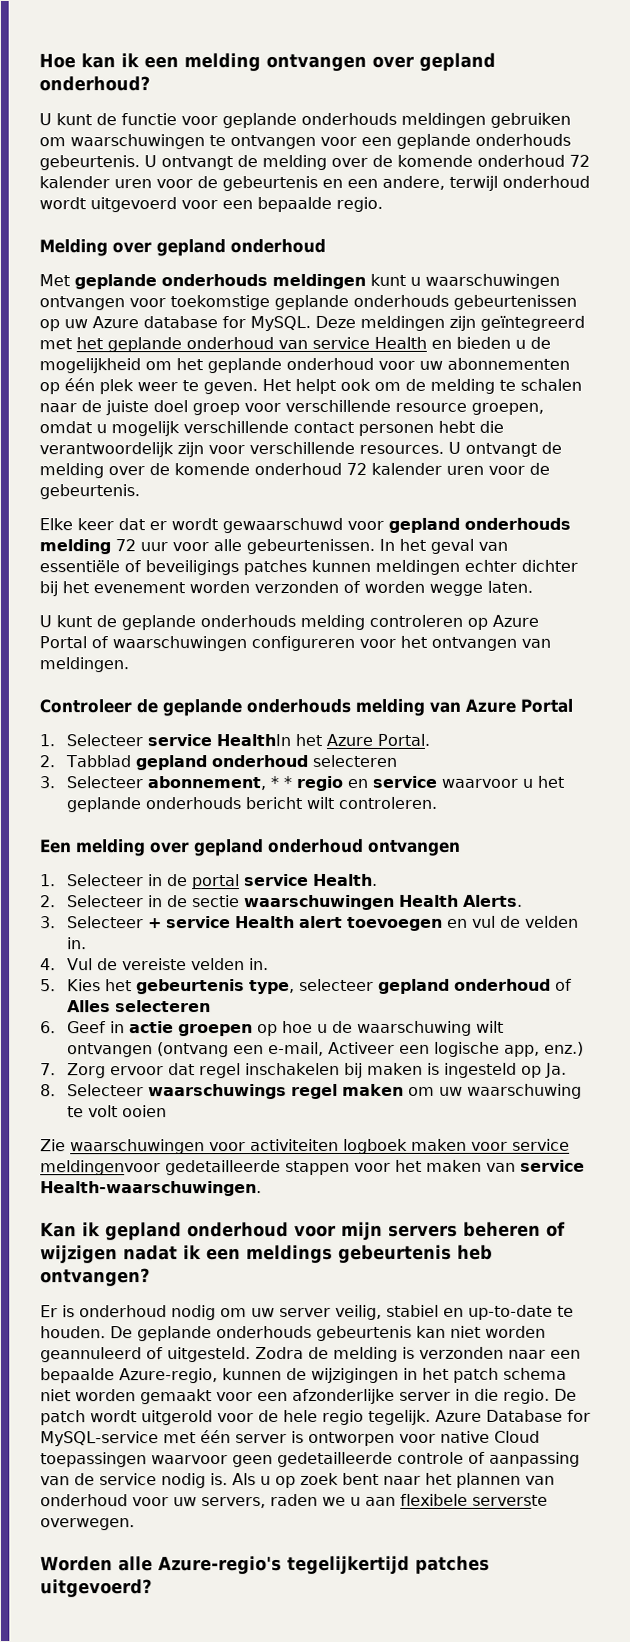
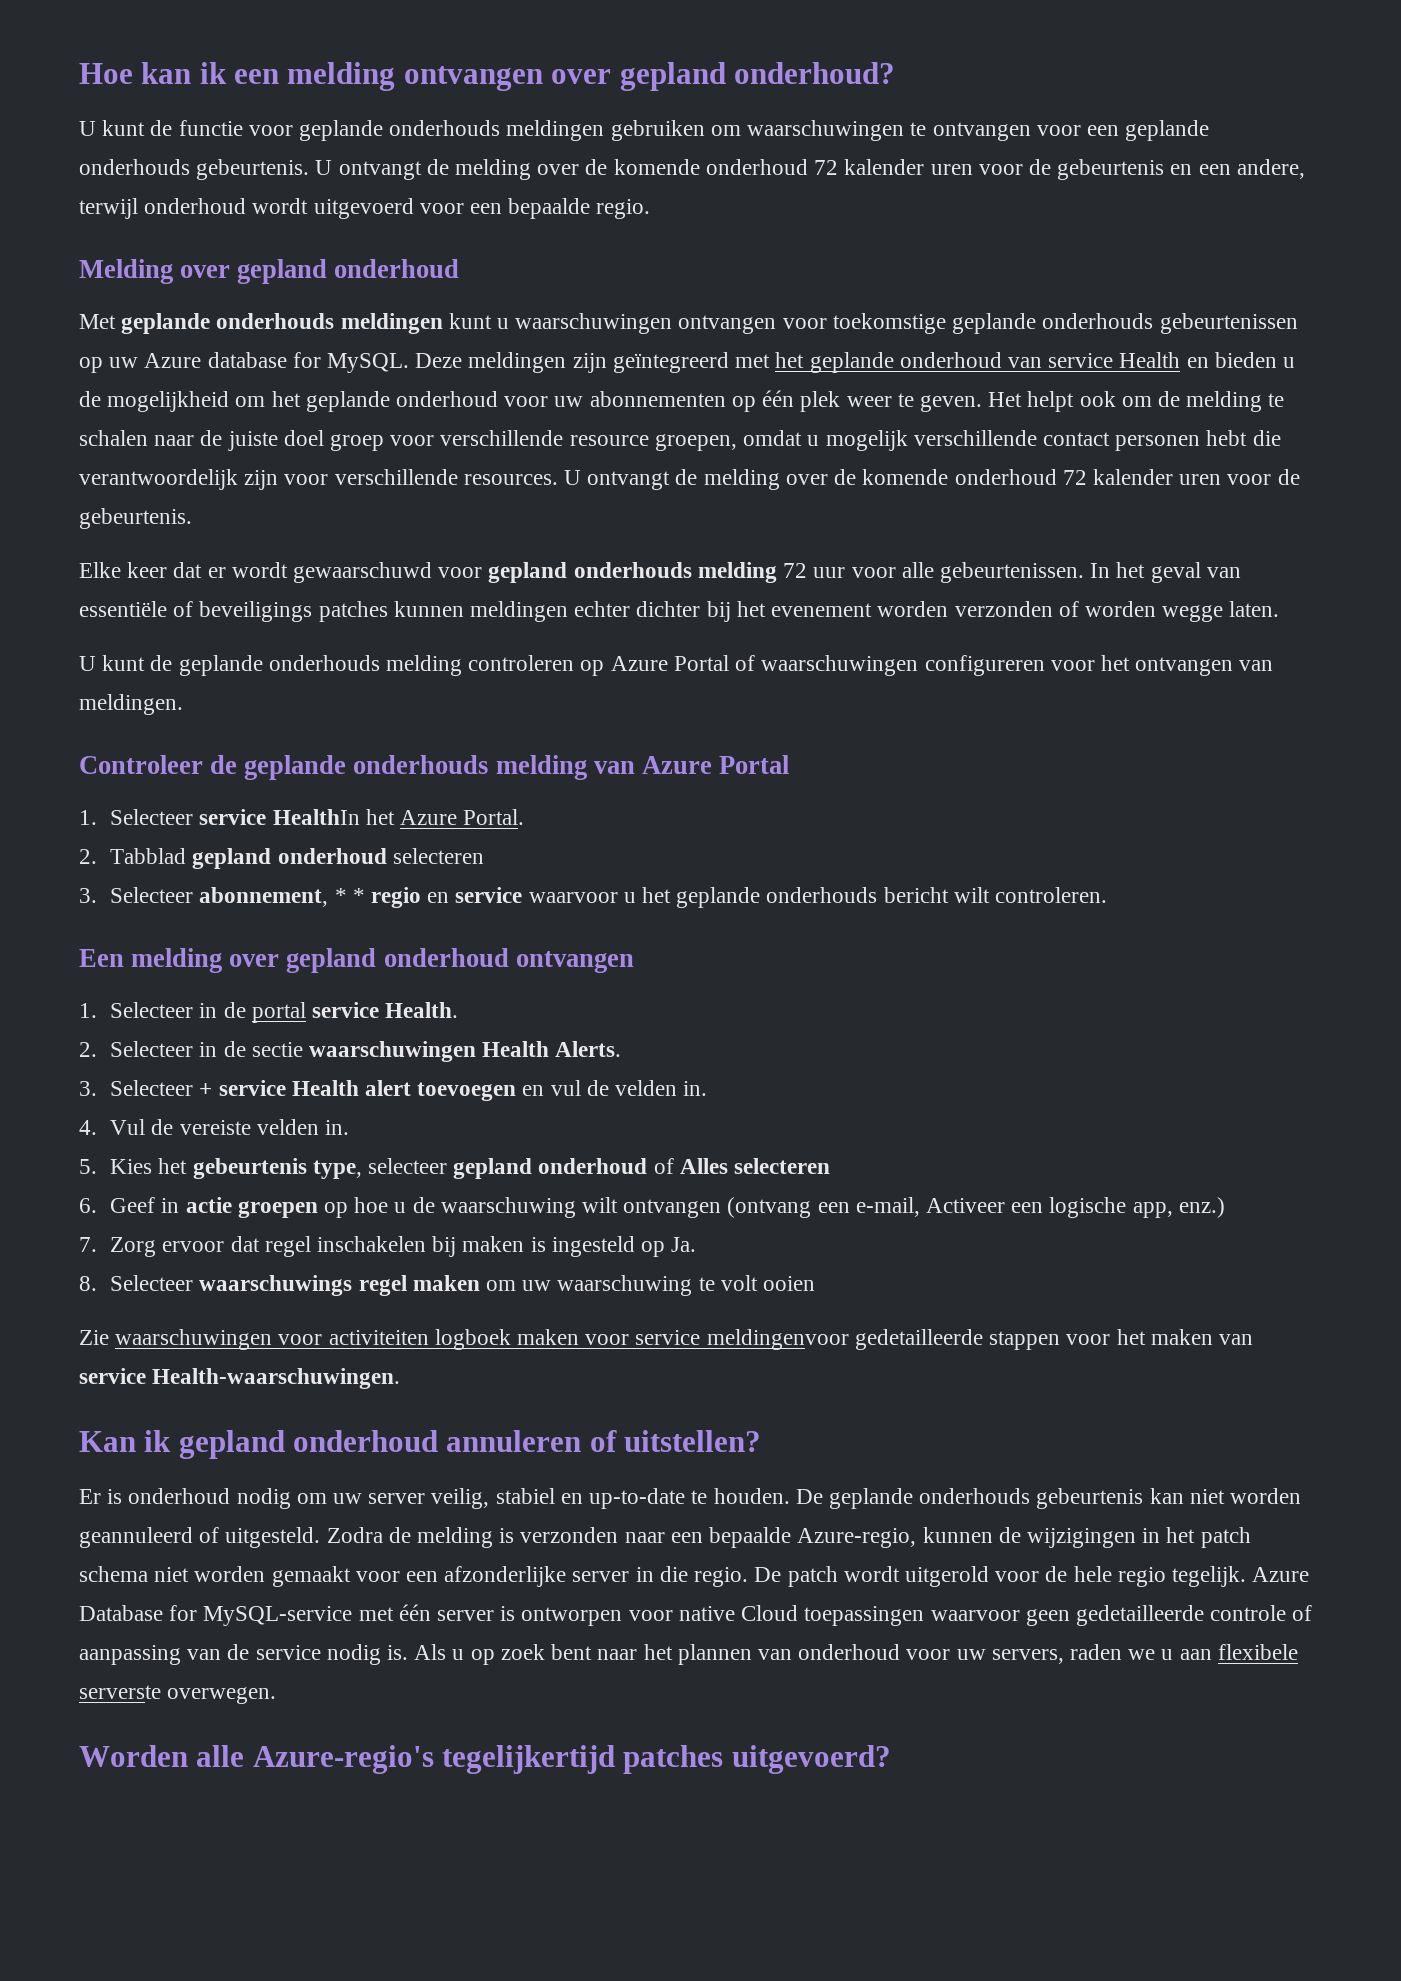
- Kan ik gepland onderhoud voor mijn servers beheren of wijzigen nadat ik een meldings gebeurtenis heb ontvangen?
+ Kan ik gepland onderhoud annuleren of uitstellen?

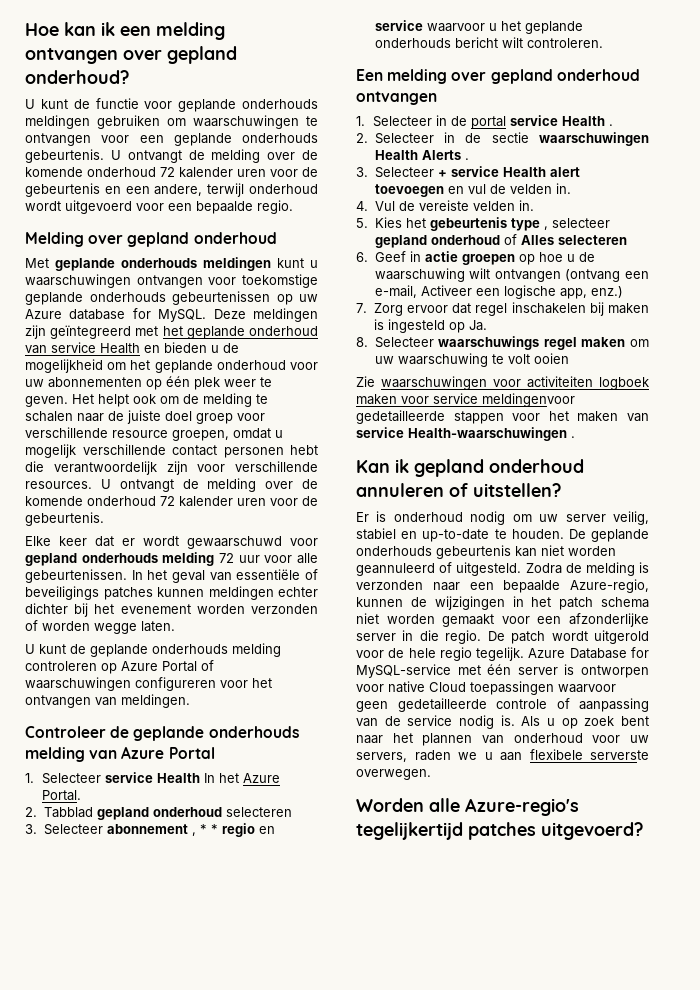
- 1. Selecteer service HealthIn het Azure Portal.
+ 1. Selecteer service Health In het Azure Portal.
- 3. Selecteer abonnement, * * regio en service waarvoor u het geplande onderhouds bericht wilt controleren.
+ 3. Selecteer abonnement , * * regio en service waarvoor u het geplande onderhouds bericht wilt controleren.
- 1. Selecteer in de portal service Health.
+ 1. Selecteer in de portal service Health .
- 2. Selecteer in de sectie waarschuwingen Health Alerts.
+ 2. Selecteer in de sectie waarschuwingen Health Alerts .
- 5. Kies het gebeurtenis type, selecteer gepland onderhoud of Alles selecteren
+ 5. Kies het gebeurtenis type , selecteer gepland onderhoud of Alles selecteren
- Zie waarschuwingen voor activiteiten logboek maken voor service meldingenvoor gedetailleerde stappen voor het maken van service Health-waarschuwingen.
+ Zie waarschuwingen voor activiteiten logboek maken voor service meldingenvoor gedetailleerde stappen voor het maken van service Health-waarschuwingen .

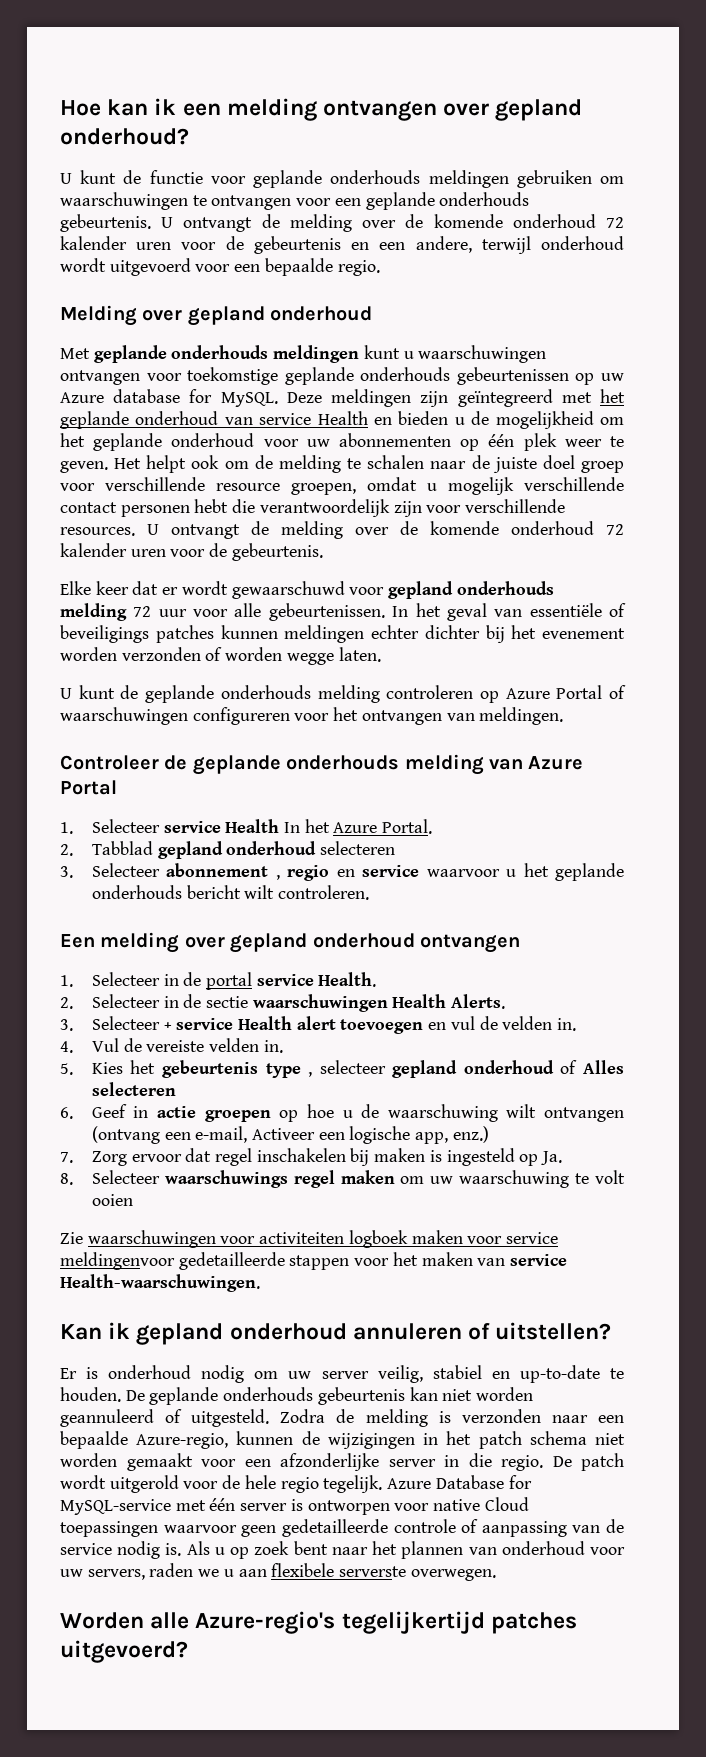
- 3. Selecteer abonnement , * * regio en service waarvoor u het geplande onderhouds bericht wilt controleren.
+ 3. Selecteer abonnement , regio en service waarvoor u het geplande onderhouds bericht wilt controleren.
- 1. Selecteer in de portal service Health .
+ 1. Selecteer in de portal service Health.
- 2. Selecteer in de sectie waarschuwingen Health Alerts .
+ 2. Selecteer in de sectie waarschuwingen Health Alerts.
- Zie waarschuwingen voor activiteiten logboek maken voor service meldingenvoor gedetailleerde stappen voor het maken van service Health-waarschuwingen .
+ Zie waarschuwingen voor activiteiten logboek maken voor service meldingenvoor gedetailleerde stappen voor het maken van service Health-waarschuwingen.

